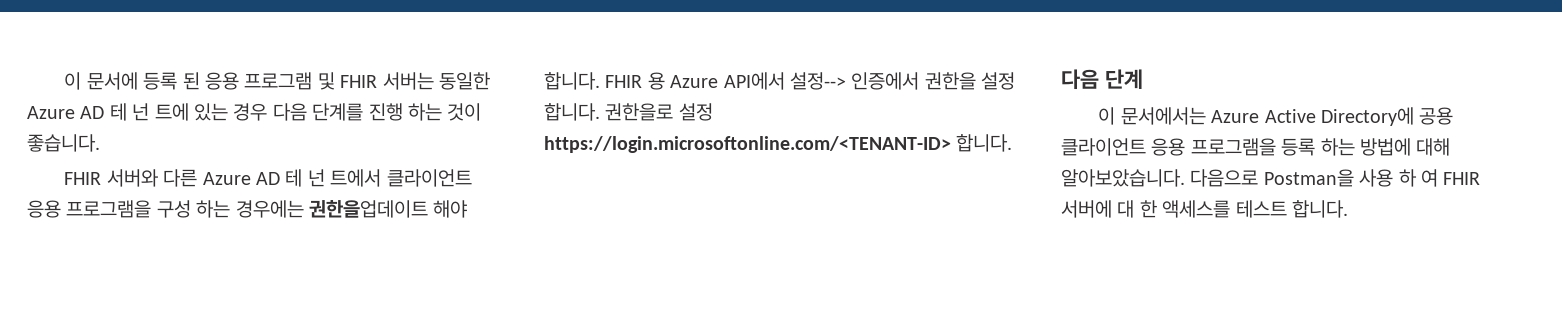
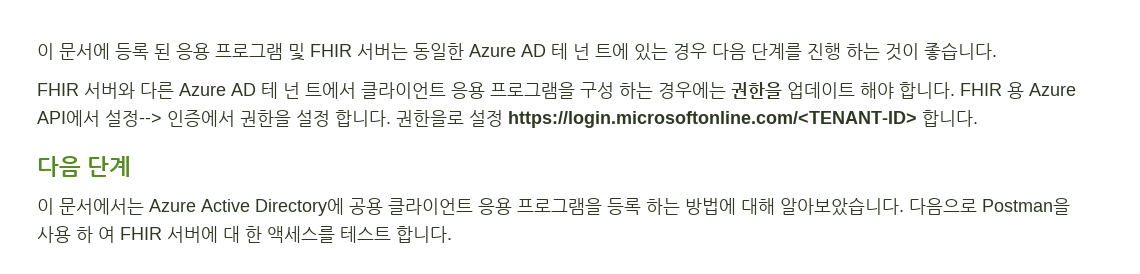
- FHIR 서버와 다른 Azure AD 테 넌 트에서 클라이언트 응용 프로그램을 구성 하는 경우에는 권한을업데이트 해야 합니다.
+ FHIR 서버와 다른 Azure AD 테 넌 트에서 클라이언트 응용 프로그램을 구성 하는 경우에는 권한을 업데이트 해야 합니다.

